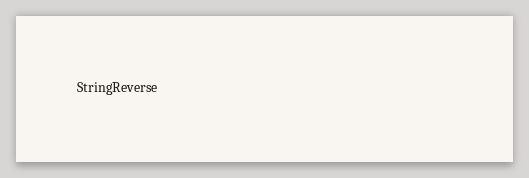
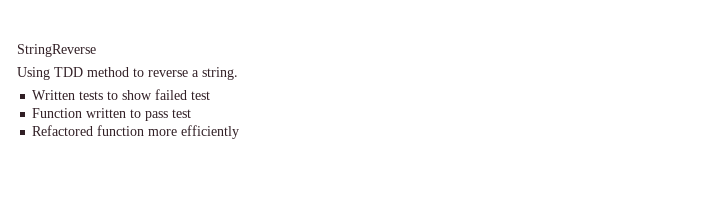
+ Using TDD method to reverse a string.
+ Written tests to show failed test
+ Function written to pass test
+ Refactored function more efficiently

